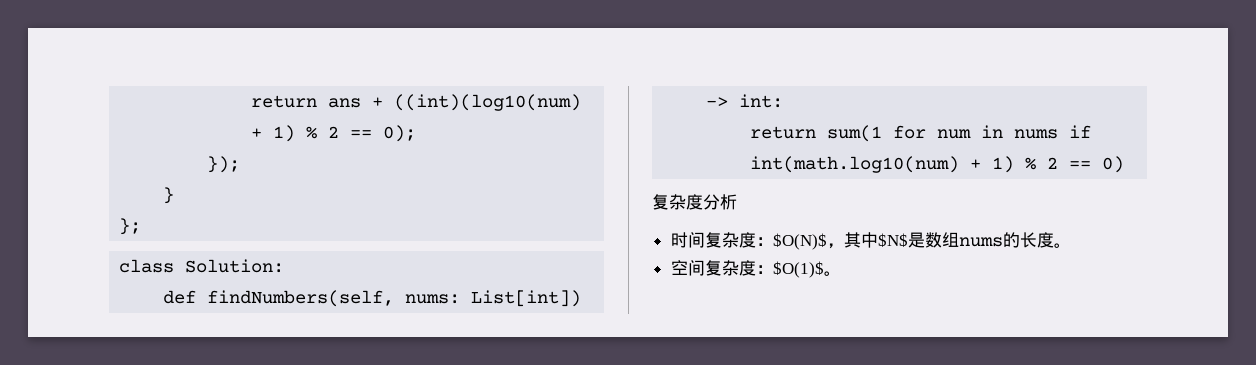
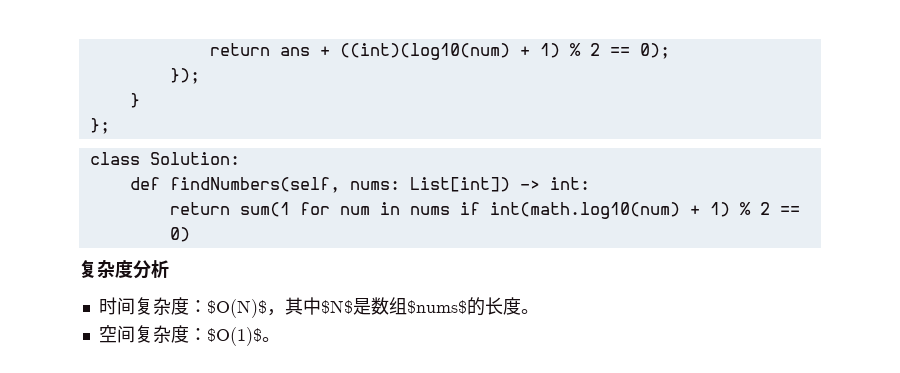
- 时间复杂度：$O(N)$，其中$N$是数组nums的长度。
+ 时间复杂度：$O(N)$，其中$N$是数组$nums$的长度。

